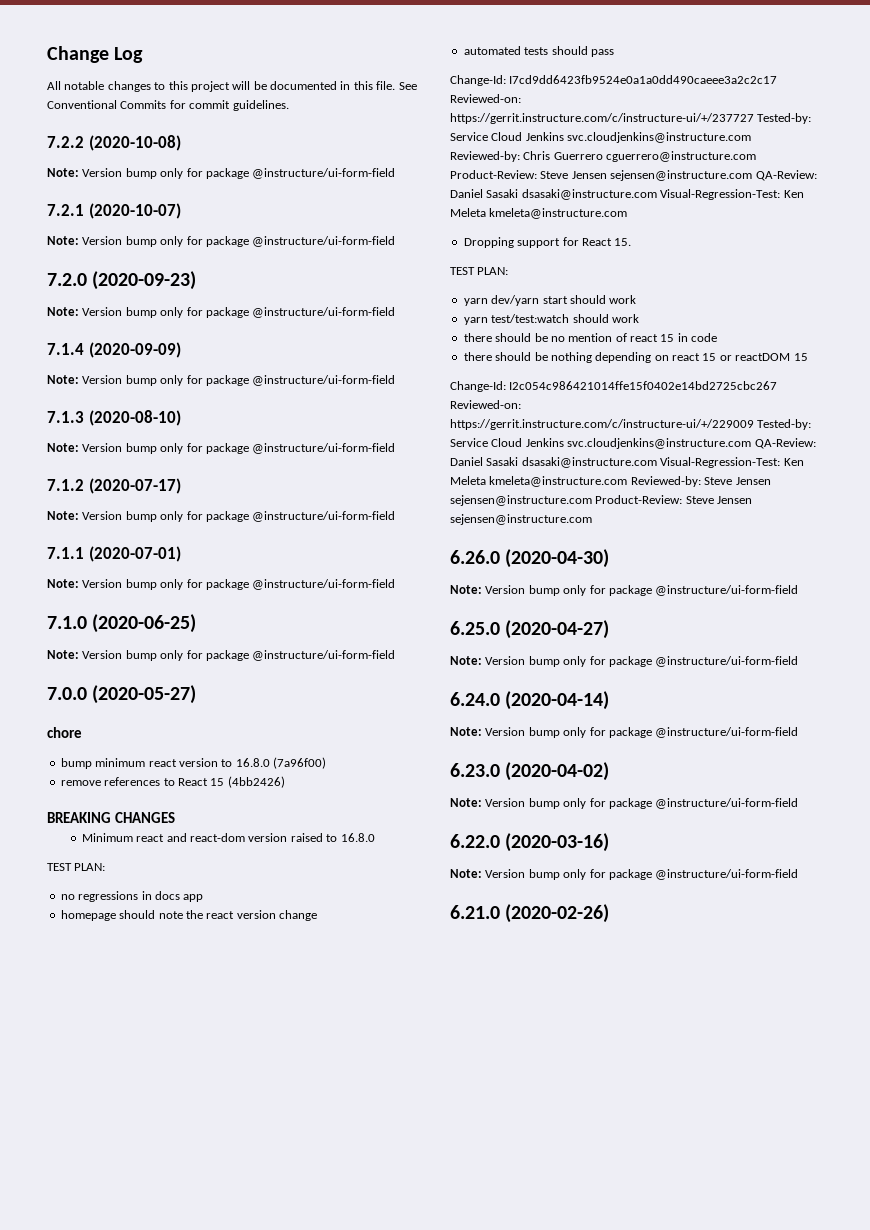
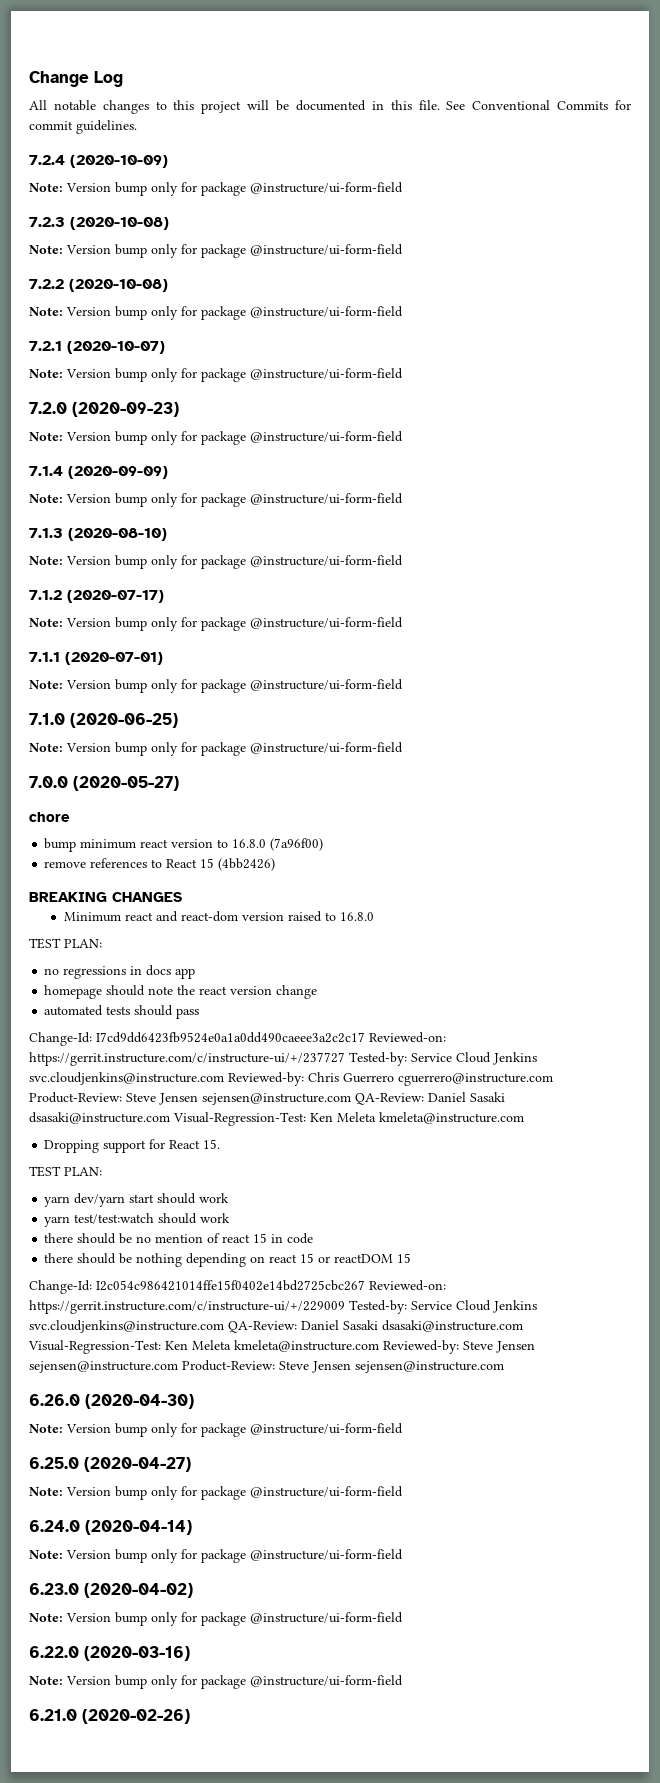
+ 7.2.4 (2020-10-09)
+ Note: Version bump only for package @instructure/ui-form-field
+ 7.2.3 (2020-10-08)
+ Note: Version bump only for package @instructure/ui-form-field

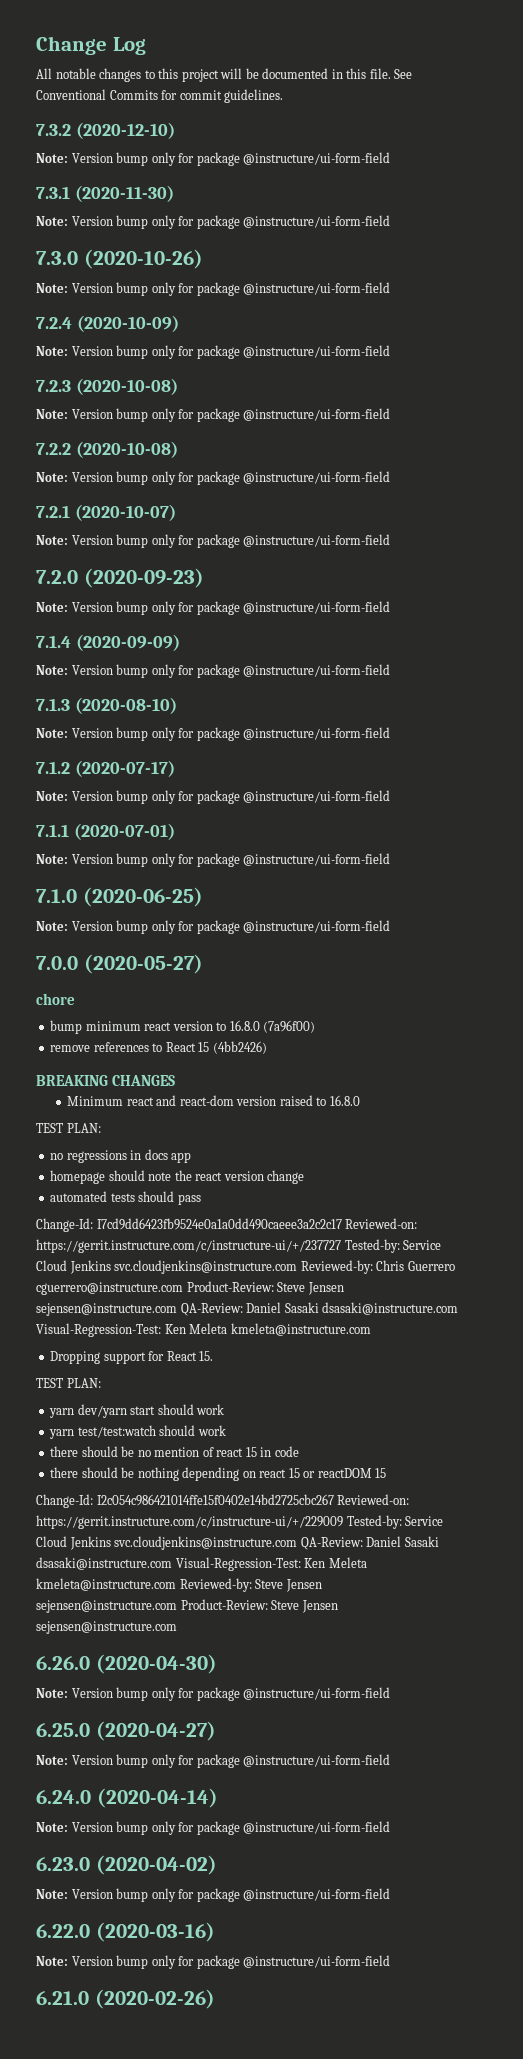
+ 7.3.2 (2020-12-10)
+ Note: Version bump only for package @instructure/ui-form-field
+ 7.3.1 (2020-11-30)
+ Note: Version bump only for package @instructure/ui-form-field
+ 7.3.0 (2020-10-26)
+ Note: Version bump only for package @instructure/ui-form-field

